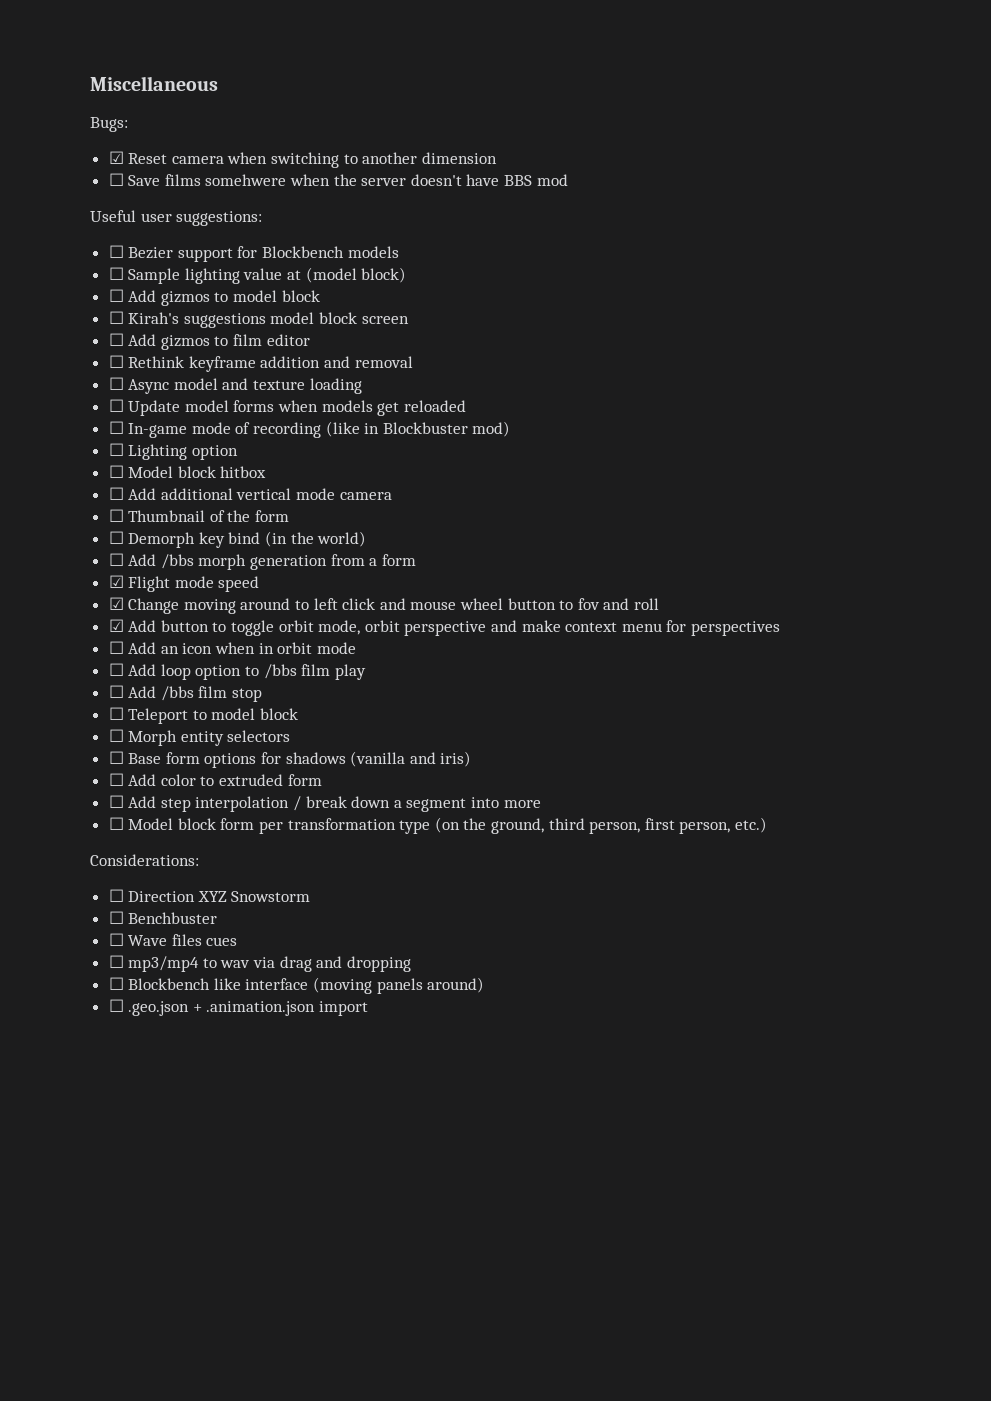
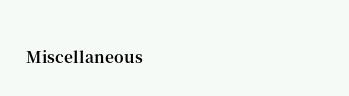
- Bugs:
- ☑ Reset camera when switching to another dimension
- ☐ Save films somehwere when the server doesn't have BBS mod
- Useful user suggestions:
- ☐ Bezier support for Blockbench models
- ☐ Sample lighting value at (model block)
- ☐ Add gizmos to model block
- ☐ Kirah's suggestions model block screen
- ☐ Add gizmos to film editor
- ☐ Rethink keyframe addition and removal
- ☐ Async model and texture loading
- ☐ Update model forms when models get reloaded
- ☐ In-game mode of recording (like in Blockbuster mod)
- ☐ Lighting option
- ☐ Model block hitbox
- ☐ Add additional vertical mode camera
- ☐ Thumbnail of the form
- ☐ Demorph key bind (in the world)
- ☐ Add /bbs morph generation from a form
- ☑ Flight mode speed
- ☑ Change moving around to left click and mouse wheel button to fov and roll
- ☑ Add button to toggle orbit mode, orbit perspective and make context menu for perspectives
- ☐ Add an icon when in orbit mode
- ☐ Add loop option to /bbs film play
- ☐ Add /bbs film stop
- ☐ Teleport to model block
- ☐ Morph entity selectors
- ☐ Base form options for shadows (vanilla and iris)
- ☐ Add color to extruded form
- ☐ Add step interpolation / break down a segment into more
- ☐ Model block form per transformation type (on the ground, third person, first person, etc.)
- Considerations:
- ☐ Direction XYZ Snowstorm
- ☐ Benchbuster
- ☐ Wave files cues
- ☐ mp3/mp4 to wav via drag and dropping
- ☐ Blockbench like interface (moving panels around)
- ☐ .geo.json + .animation.json import

